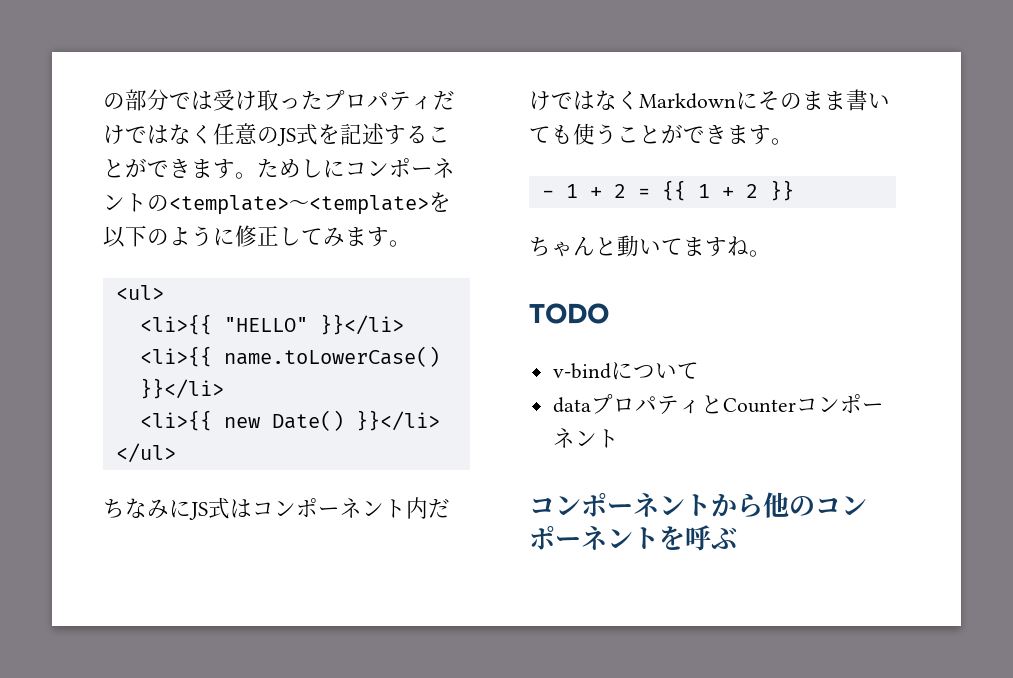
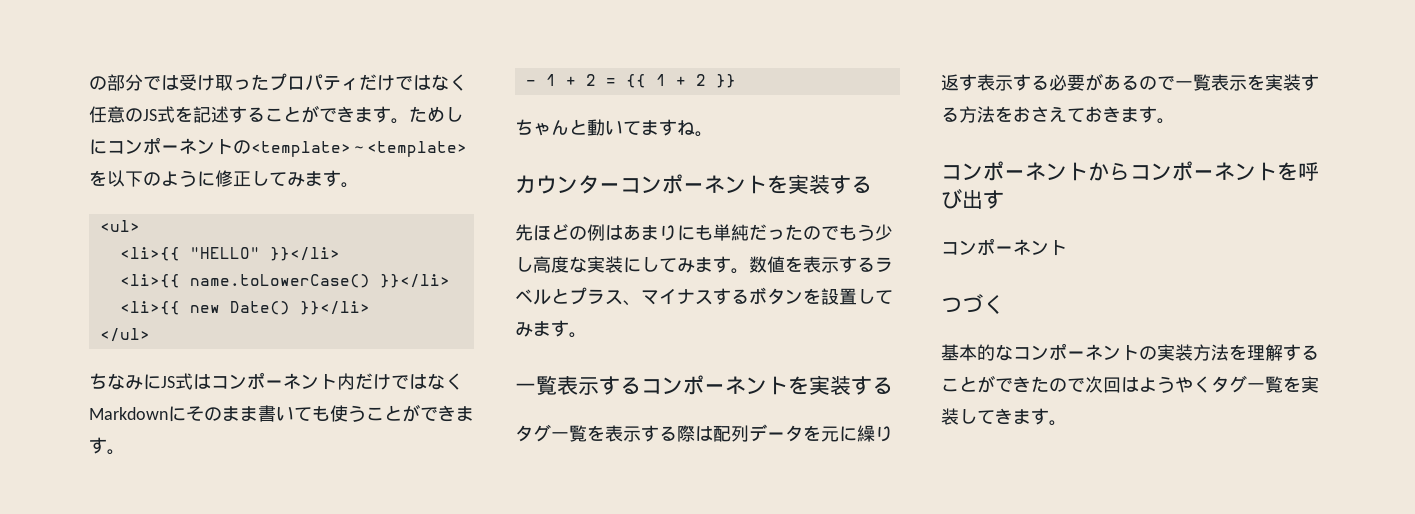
- TODO
- v-bindについて
- dataプロパティとCounterコンポーネント
+ カウンターコンポーネントを実装する
+ 先ほどの例はあまりにも単純だったのでもう少し高度な実装にしてみます。数値を表示するラベルとプラス、マイナスするボタンを設置してみます。
+ 一覧表示するコンポーネントを実装する
+ タグ一覧を表示する際は配列データを元に繰り返す表示する必要があるので一覧表示を実装する方法をおさえておきます。
- コンポーネントから他のコンポーネントを呼ぶ
+ コンポーネントからコンポーネントを呼び出す
+ コンポーネント
+ つづく
+ 基本的なコンポーネントの実装方法を理解することができたので次回はようやくタグ一覧を実装してきます。

